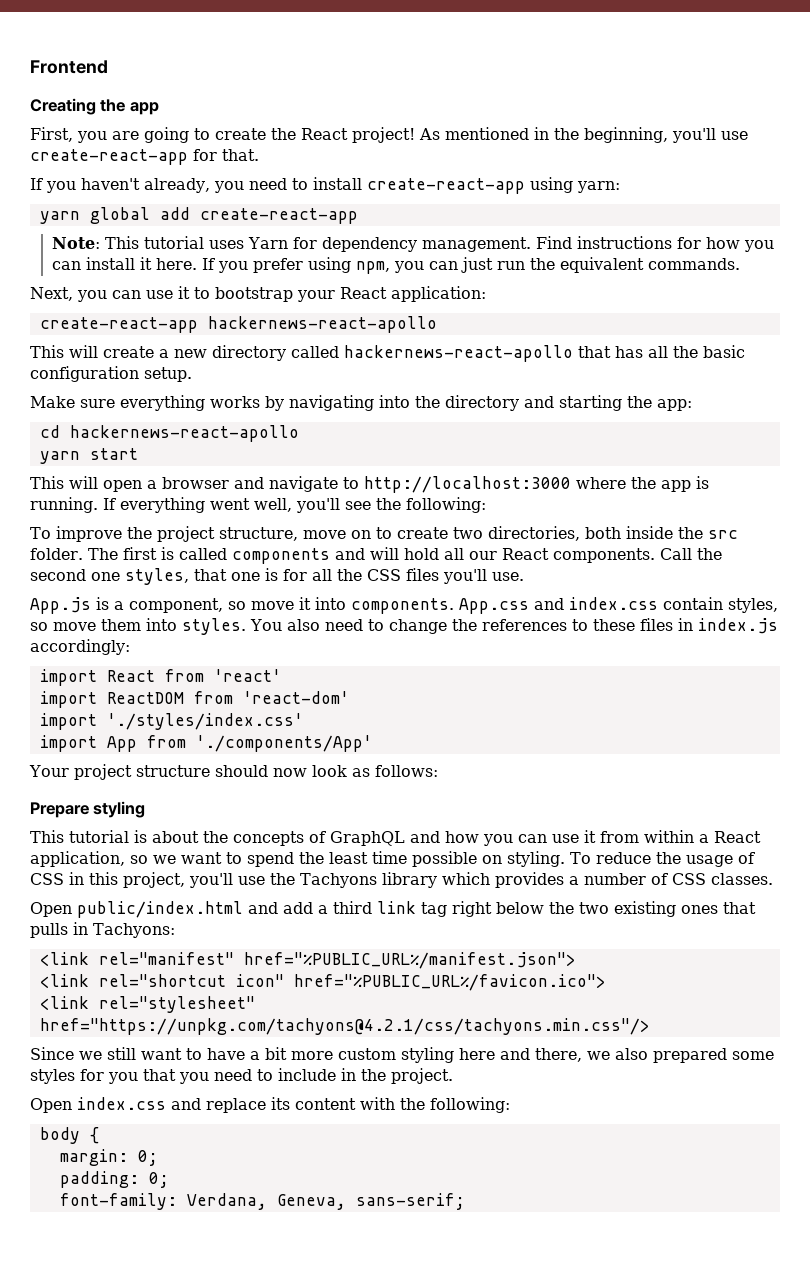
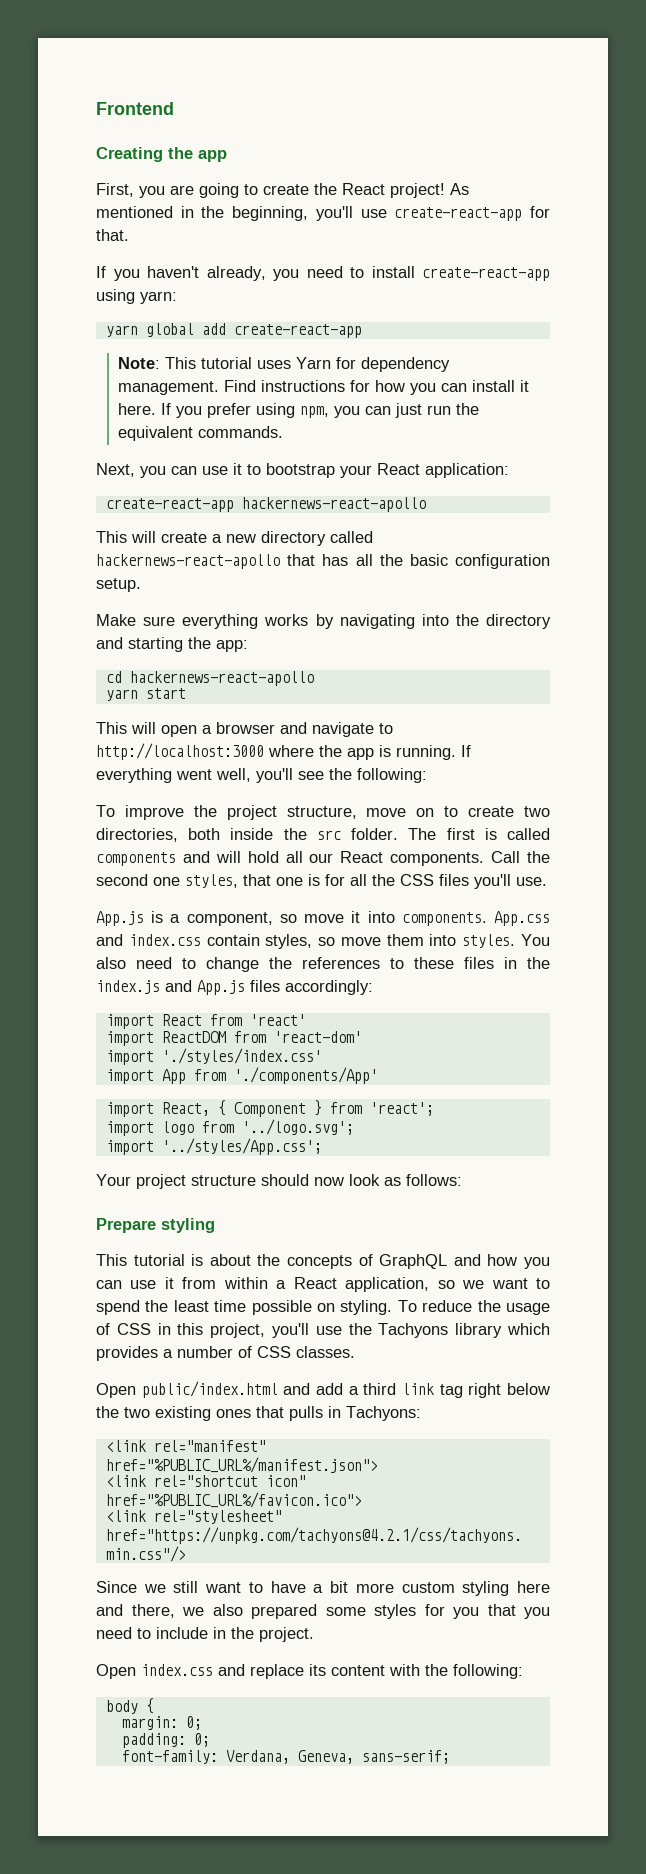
- You also need to change the references to these files in index.js accordingly:
+ You also need to change the references to these files in the index.js and App.js files accordingly:
+ import React, { Component } from 'react';
+ import logo from '../logo.svg';
+ import '../styles/App.css';

